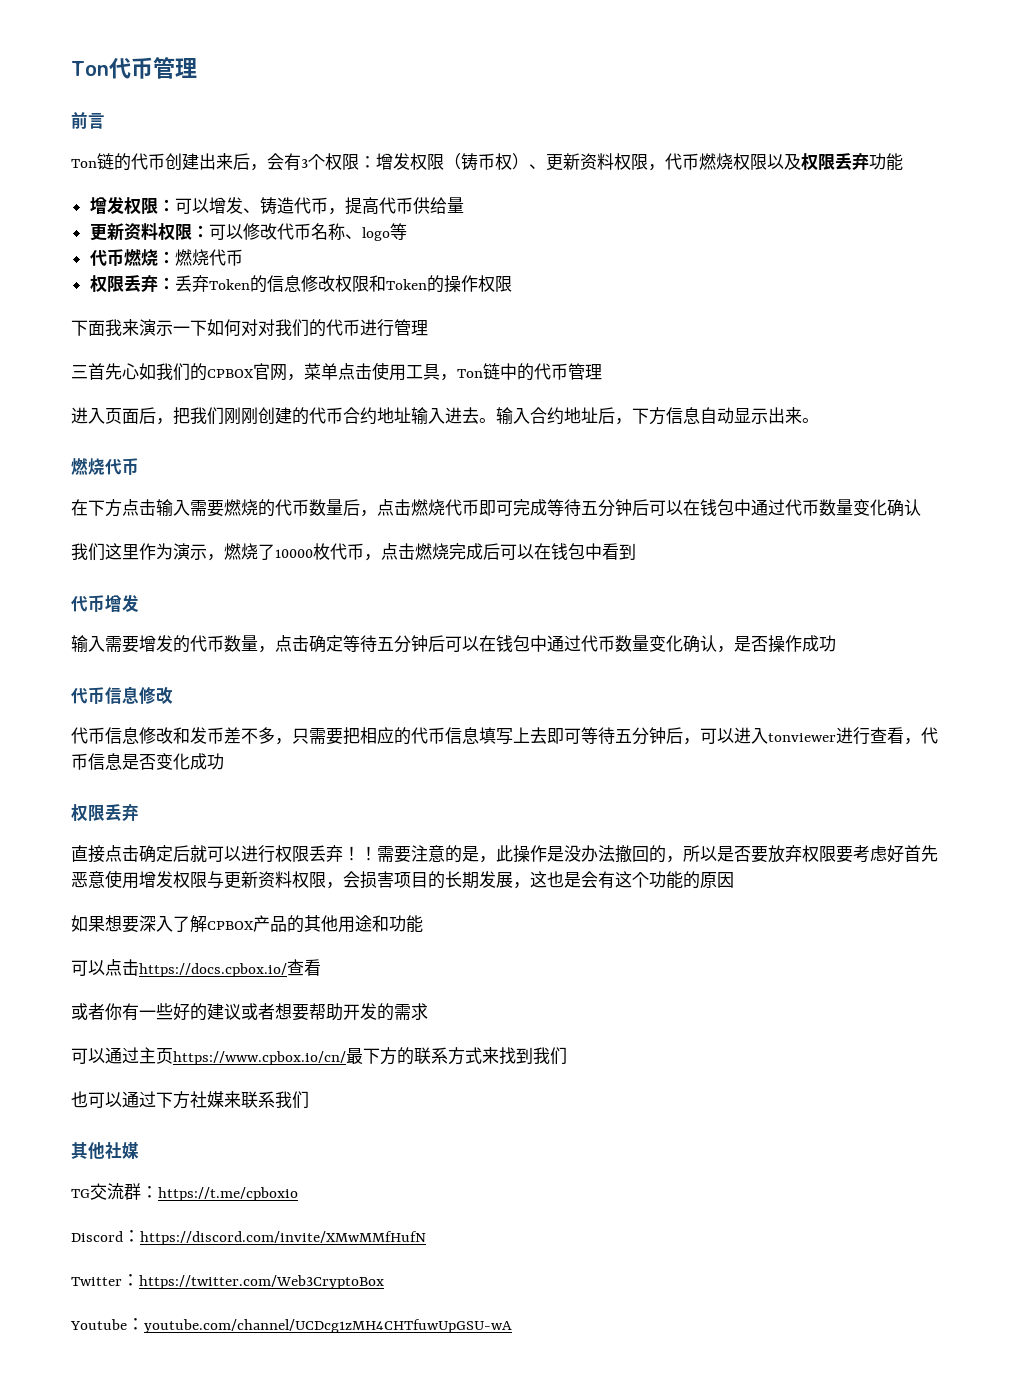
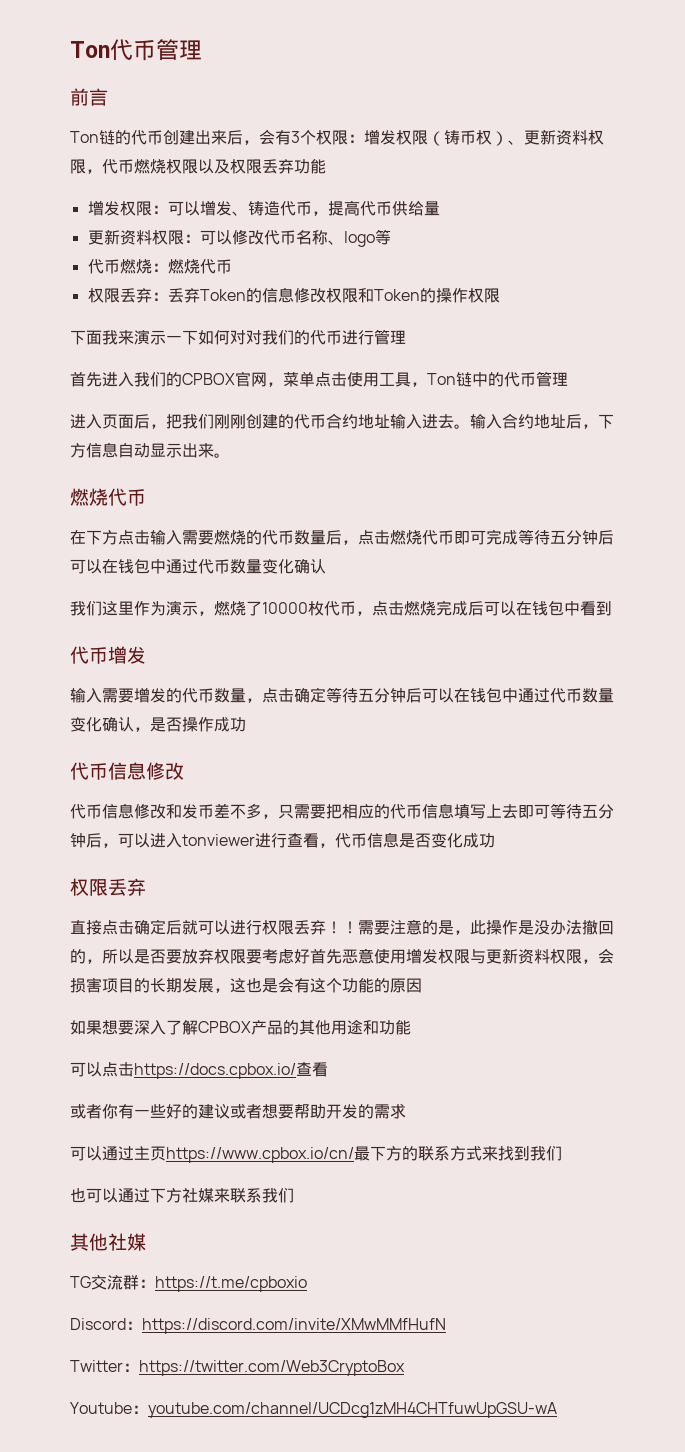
- 三首先心如我们的CPBOX官网，菜单点击使用工具，Ton链中的代币管理
+ 首先进入我们的CPBOX官网，菜单点击使用工具，Ton链中的代币管理

